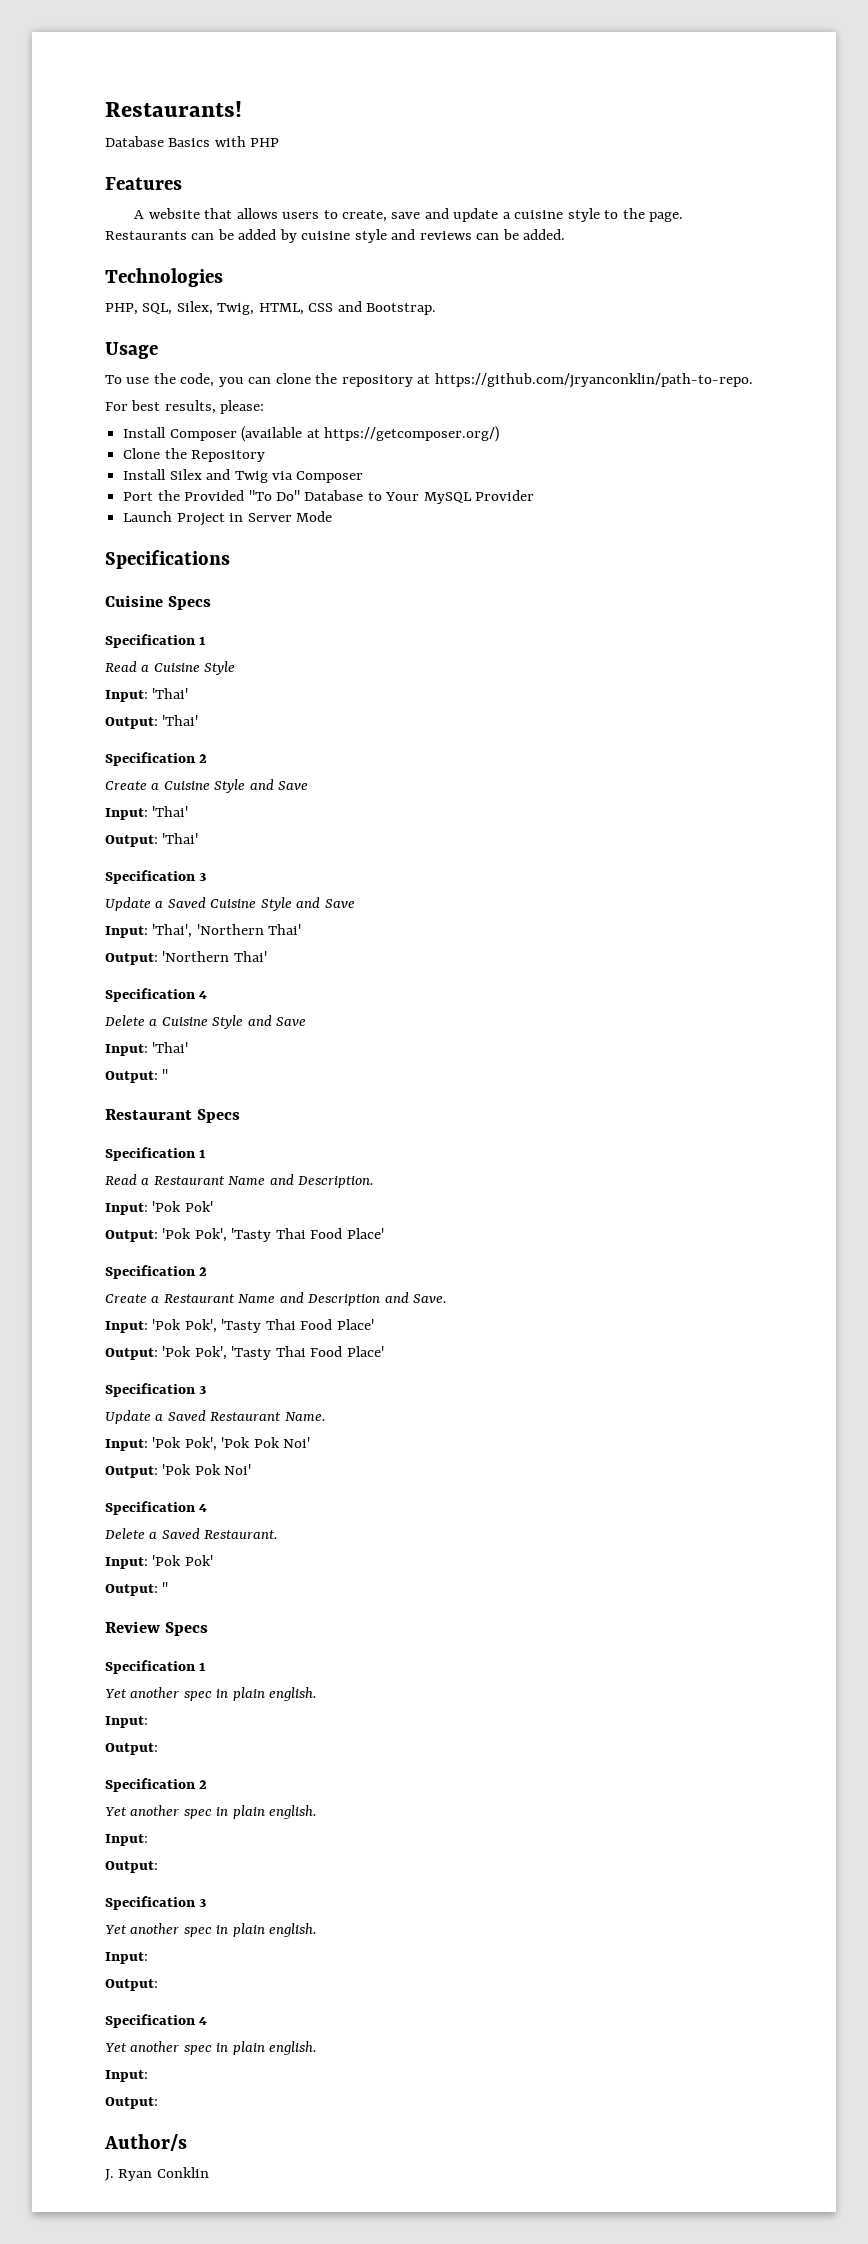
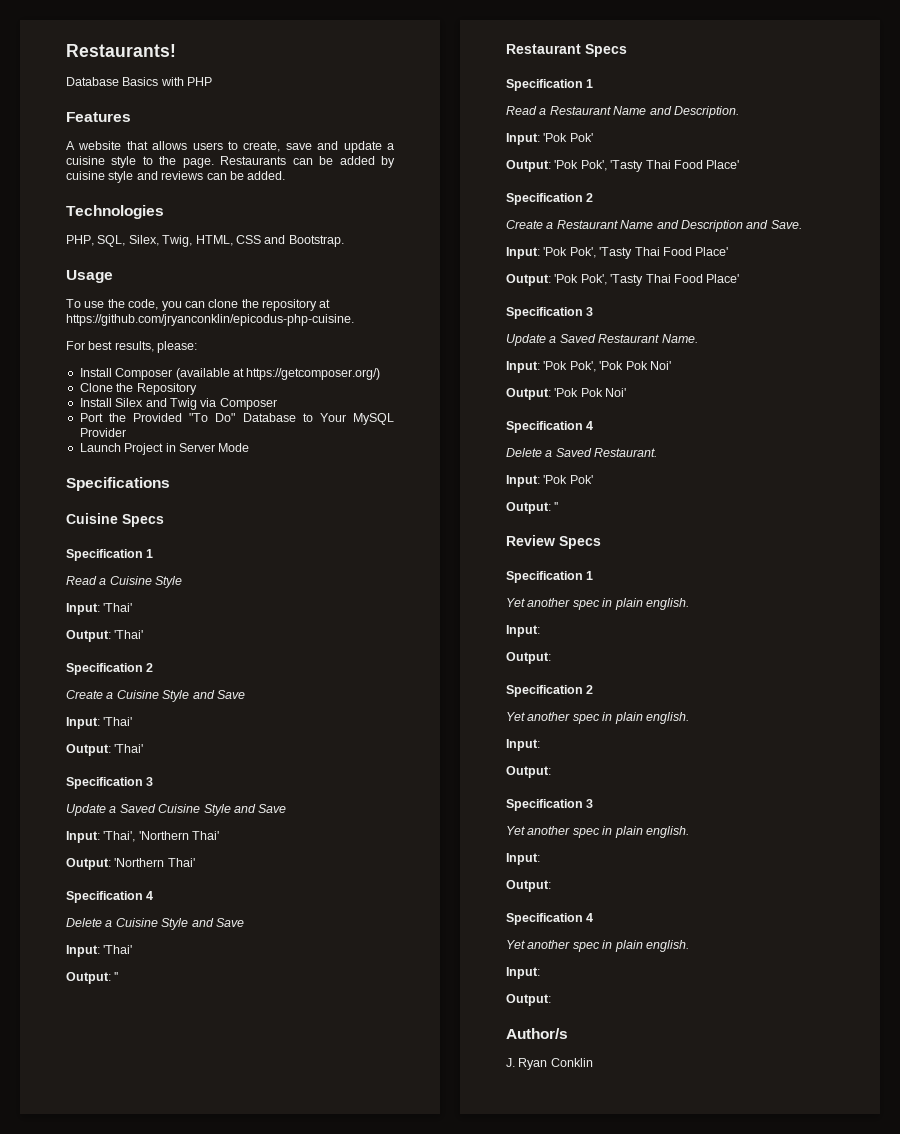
- To use the code, you can clone the repository at https://github.com/jryanconklin/path-to-repo.
+ To use the code, you can clone the repository at https://github.com/jryanconklin/epicodus-php-cuisine.

